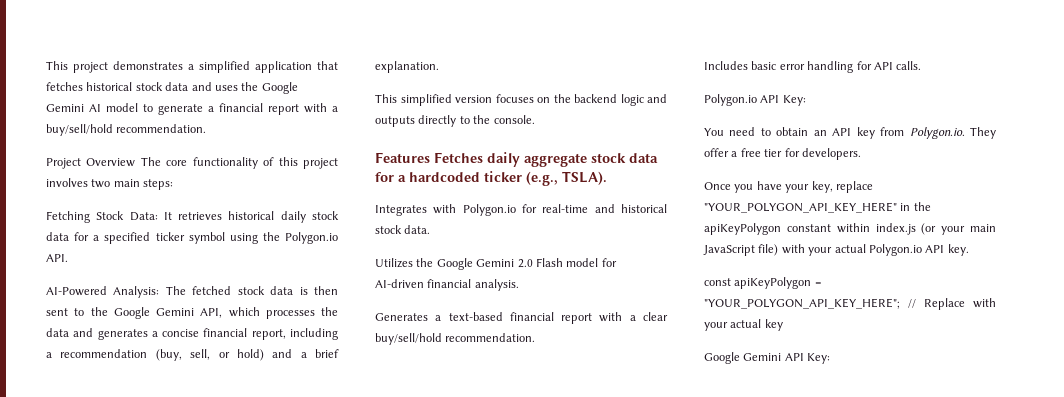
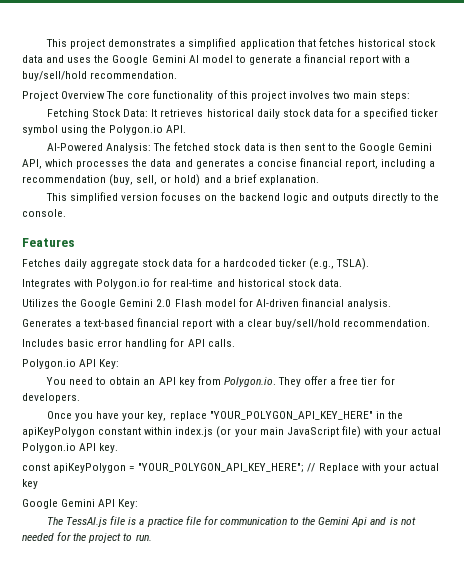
- Features Fetches daily aggregate stock data for a hardcoded ticker (e.g., TSLA).
+ Features
+ Fetches daily aggregate stock data for a hardcoded ticker (e.g., TSLA).
+ The TessAI.js file is a practice file for communication to the Gemini Api and is not needed for the project to run.

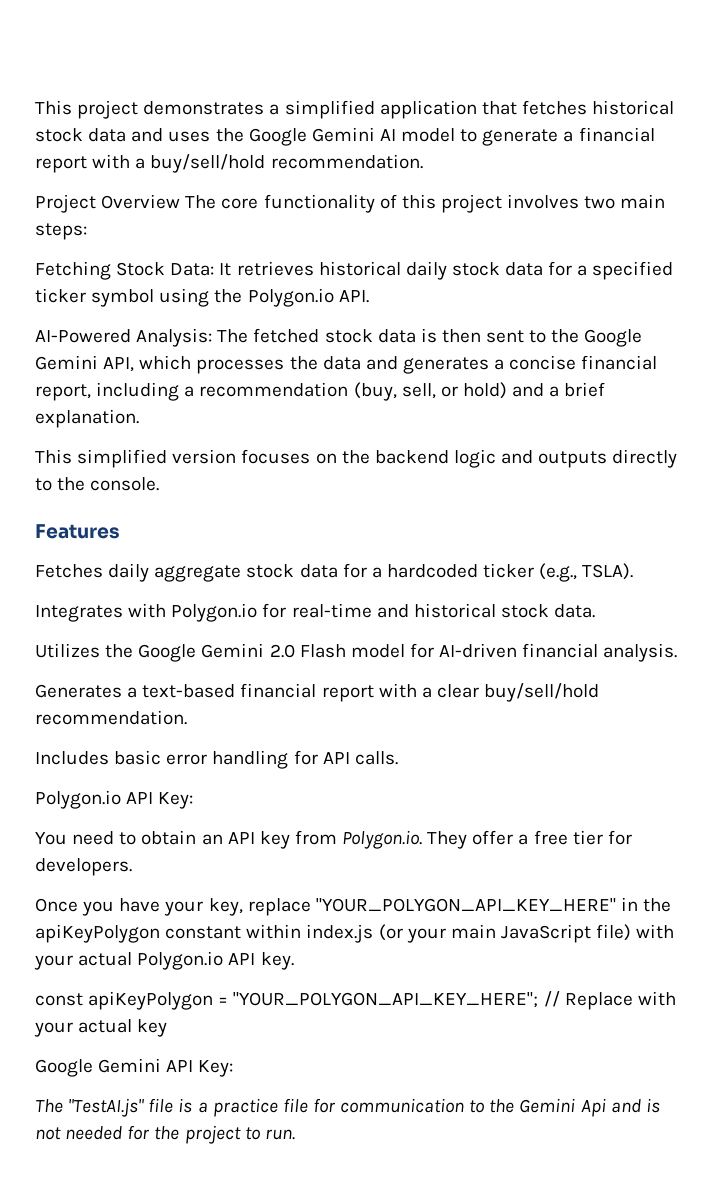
- The TessAI.js file is a practice file for communication to the Gemini Api and is not needed for the project to run.
+ The "TestAI.js" file is a practice file for communication to the Gemini Api and is not needed for the project to run.

